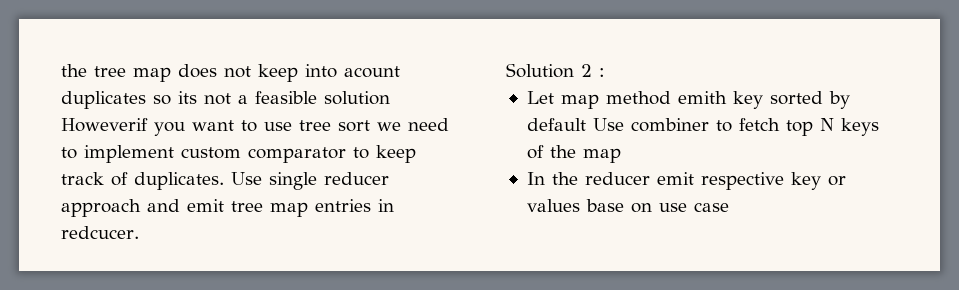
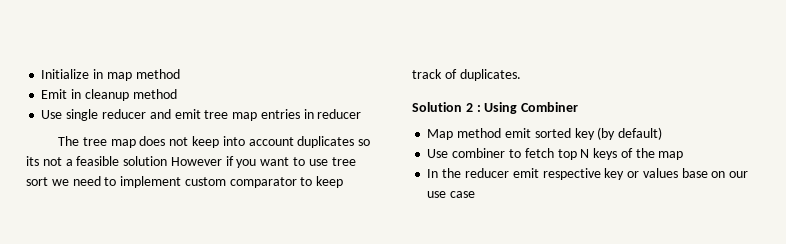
- the tree map does not keep into acount duplicates so its not a feasible solution Howeverif you want to use tree sort we need to implement custom comparator to keep track of duplicates. Use single reducer approach and emit tree map entries in redcucer.
- Solution 2 :
- Let map method emith key sorted by default Use combiner to fetch top N keys of the map
+ Initialize in map method
+ Emit in cleanup method
+ Use single reducer and emit tree map entries in reducer
+ The tree map does not keep into account duplicates so its not a feasible solution However if you want to use tree sort we need to implement custom comparator to keep track of duplicates.
+ Solution 2 : Using Combiner
+ Map method emit sorted key (by default)
+ Use combiner to fetch top N keys of the map
- In the reducer emit respective key or values base on use case
+ In the reducer emit respective key or values base on our use case

